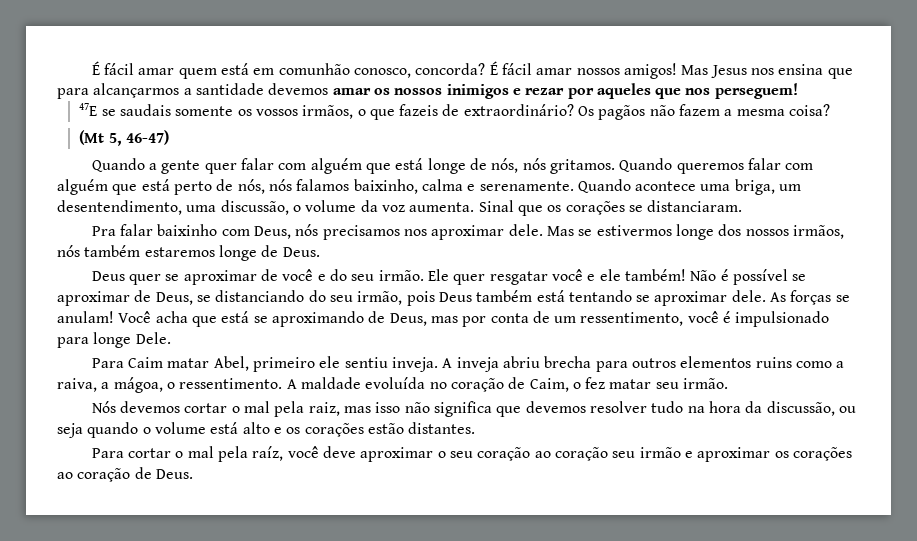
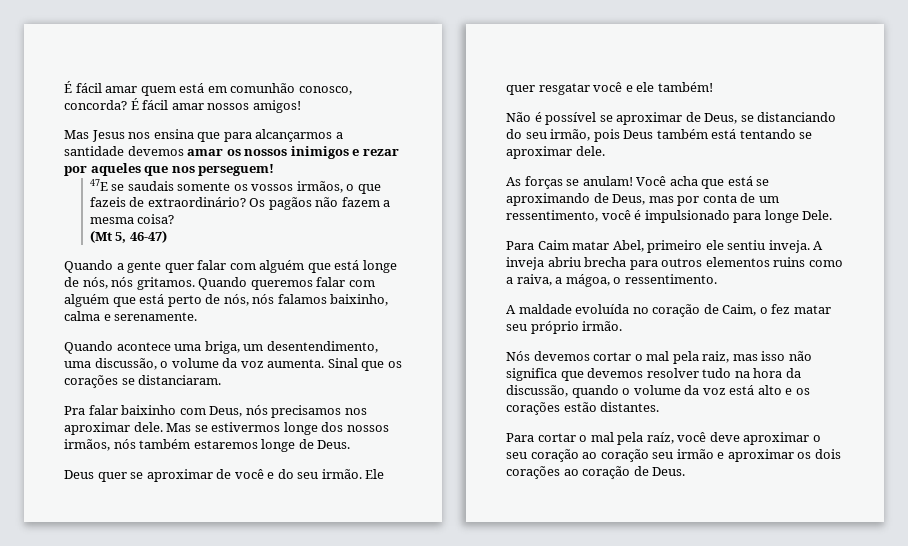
- É fácil amar nossos amigos! Mas Jesus nos ensina que para alcançarmos a santidade devemos amar os nossos inimigos e rezar por aqueles que nos perseguem!
+ É fácil amar nossos amigos!
+ Mas Jesus nos ensina que para alcançarmos a santidade devemos amar os nossos inimigos e rezar por aqueles que nos perseguem!
- Quando queremos falar com alguém que está perto de nós, nós falamos baixinho, calma e serenamente. Quando acontece uma briga, um desentendimento, uma discussão, o volume da voz aumenta.
+ Quando queremos falar com alguém que está perto de nós, nós falamos baixinho, calma e serenamente.
+ Quando acontece uma briga, um desentendimento, uma discussão, o volume da voz aumenta.
- Ele quer resgatar você e ele também! Não é possível se aproximar de Deus, se distanciando do seu irmão, pois Deus também está tentando se aproximar dele. As forças se anulam!
+ Ele quer resgatar você e ele também!
+ Não é possível se aproximar de Deus, se distanciando do seu irmão, pois Deus também está tentando se aproximar dele.
+ As forças se anulam!
- A inveja abriu brecha para outros elementos ruins como a raiva, a mágoa, o ressentimento. A maldade evoluída no coração de Caim, o fez matar seu irmão.
+ A inveja abriu brecha para outros elementos ruins como a raiva, a mágoa, o ressentimento.
+ A maldade evoluída no coração de Caim, o fez matar seu próprio irmão.
- Nós devemos cortar o mal pela raiz, mas isso não significa que devemos resolver tudo na hora da discussão, ou seja quando o volume está alto e os corações estão distantes.
+ Nós devemos cortar o mal pela raiz, mas isso não significa que devemos resolver tudo na hora da discussão, quando o volume da voz está alto e os corações estão distantes.
- Para cortar o mal pela raíz, você deve aproximar o seu coração ao coração seu irmão e aproximar os corações ao coração de Deus.
+ Para cortar o mal pela raíz, você deve aproximar o seu coração ao coração seu irmão e aproximar os dois corações ao coração de Deus.

